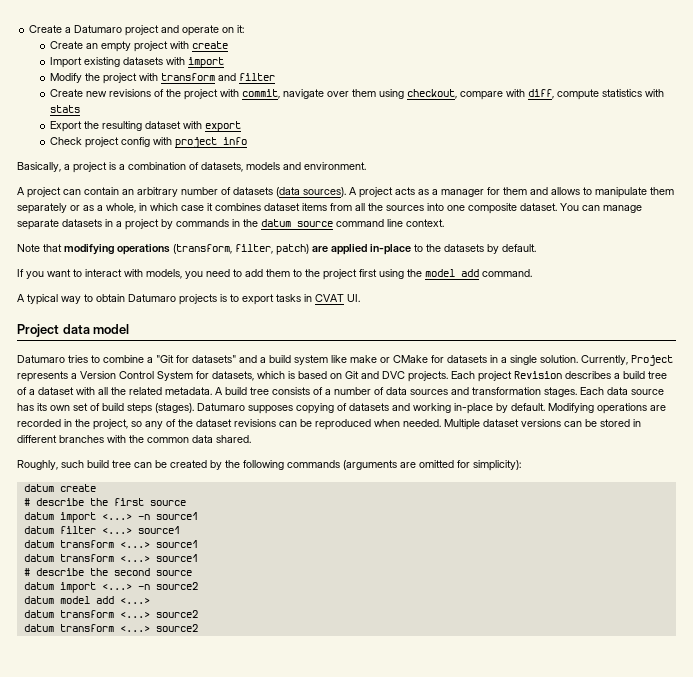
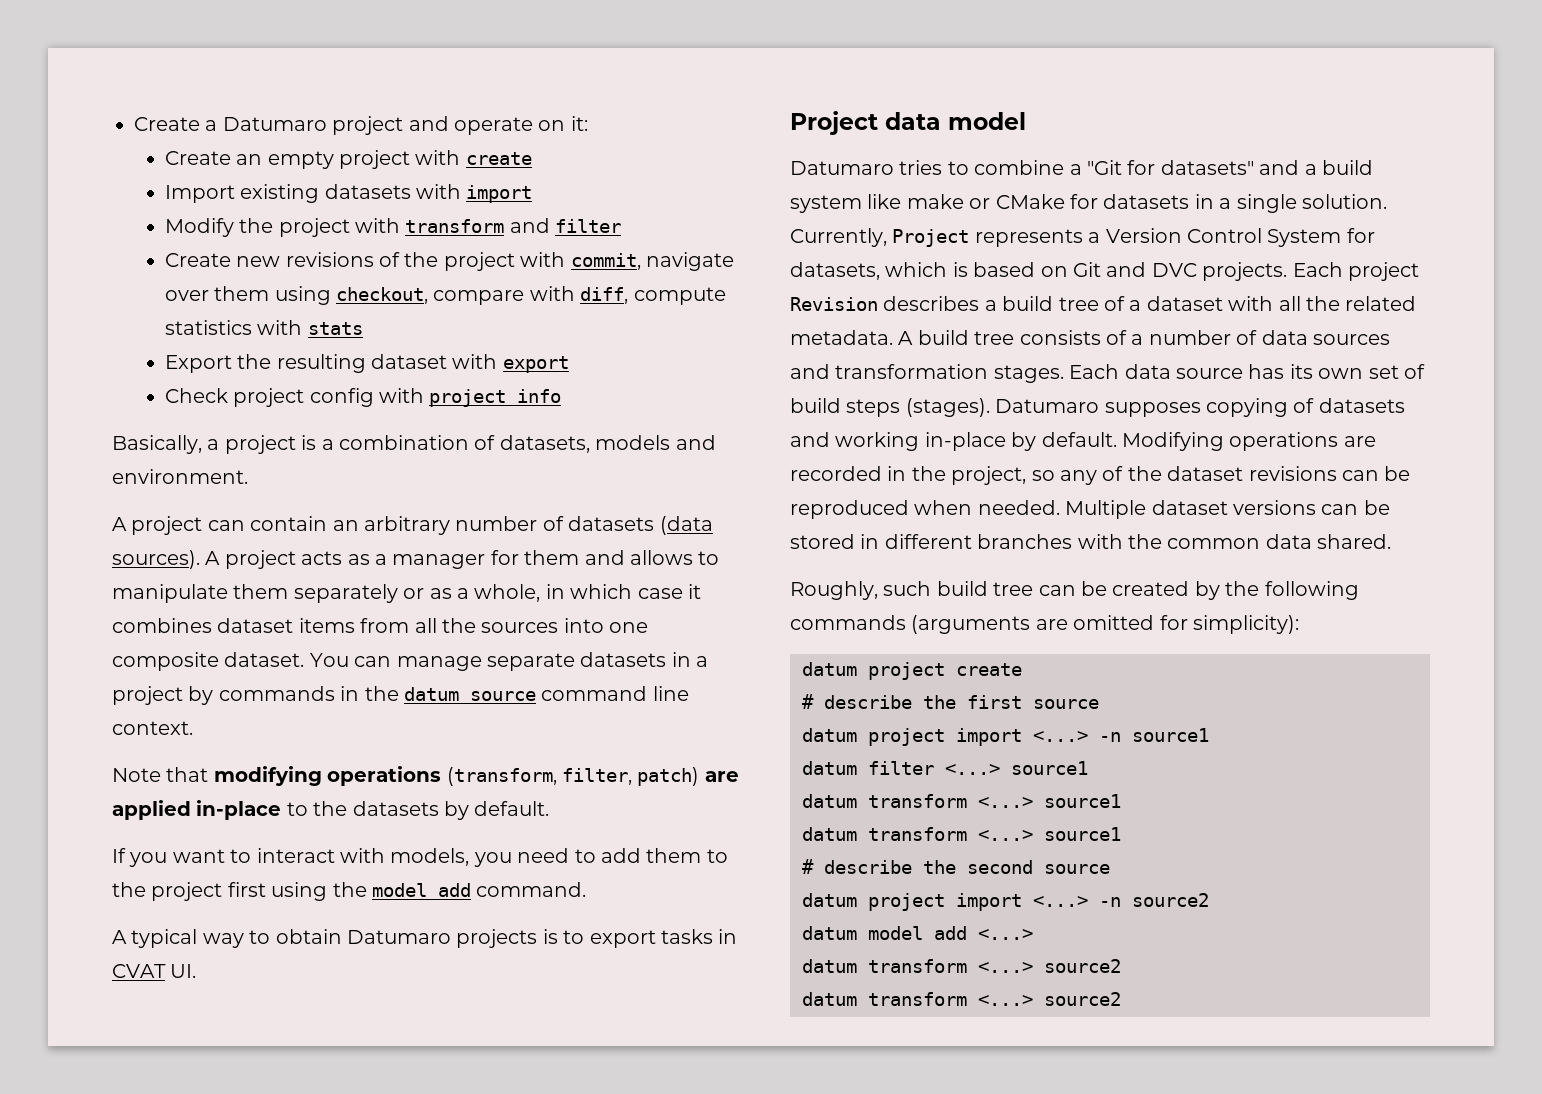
- datum create
+ datum project create
- datum import <...> -n source1
+ datum project import <...> -n source1
- datum import <...> -n source2
+ datum project import <...> -n source2

